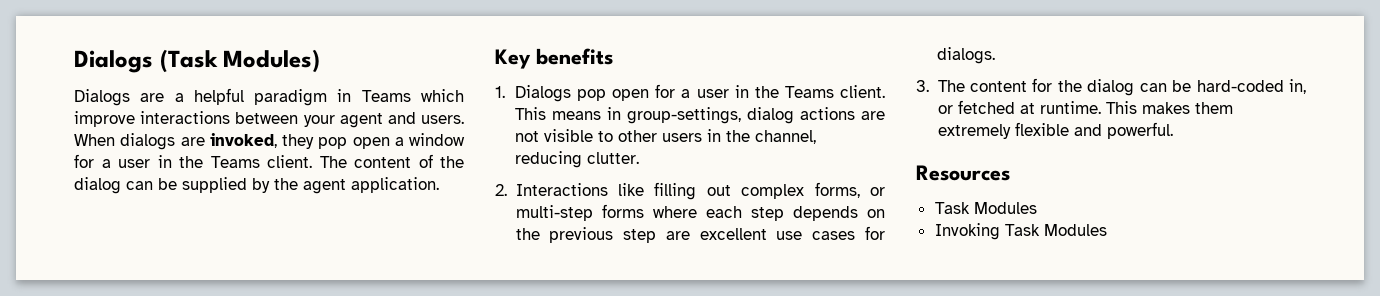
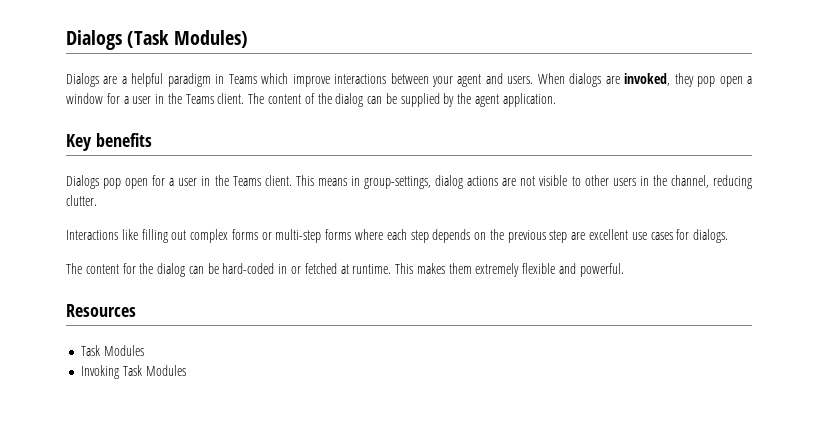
- 1. Dialogs pop open for a user in the Teams client.
+ Dialogs pop open for a user in the Teams client.
- 2. Interactions like filling out complex forms, or multi-step forms where each step depends on the previous step are excellent use cases for dialogs.
+ Interactions like filling out complex forms or multi-step forms where each step depends on the previous step are excellent use cases for dialogs.
- 3. The content for the dialog can be hard-coded in, or fetched at runtime.
+ The content for the dialog can be hard-coded in or fetched at runtime.

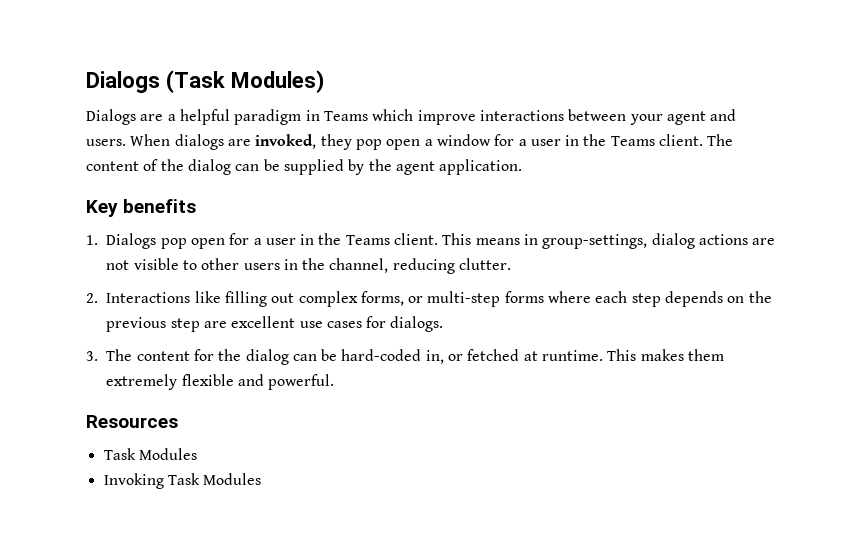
- Dialogs pop open for a user in the Teams client.
+ 1. Dialogs pop open for a user in the Teams client.
- Interactions like filling out complex forms or multi-step forms where each step depends on the previous step are excellent use cases for dialogs.
+ 2. Interactions like filling out complex forms, or multi-step forms where each step depends on the previous step are excellent use cases for dialogs.
- The content for the dialog can be hard-coded in or fetched at runtime.
+ 3. The content for the dialog can be hard-coded in, or fetched at runtime.

